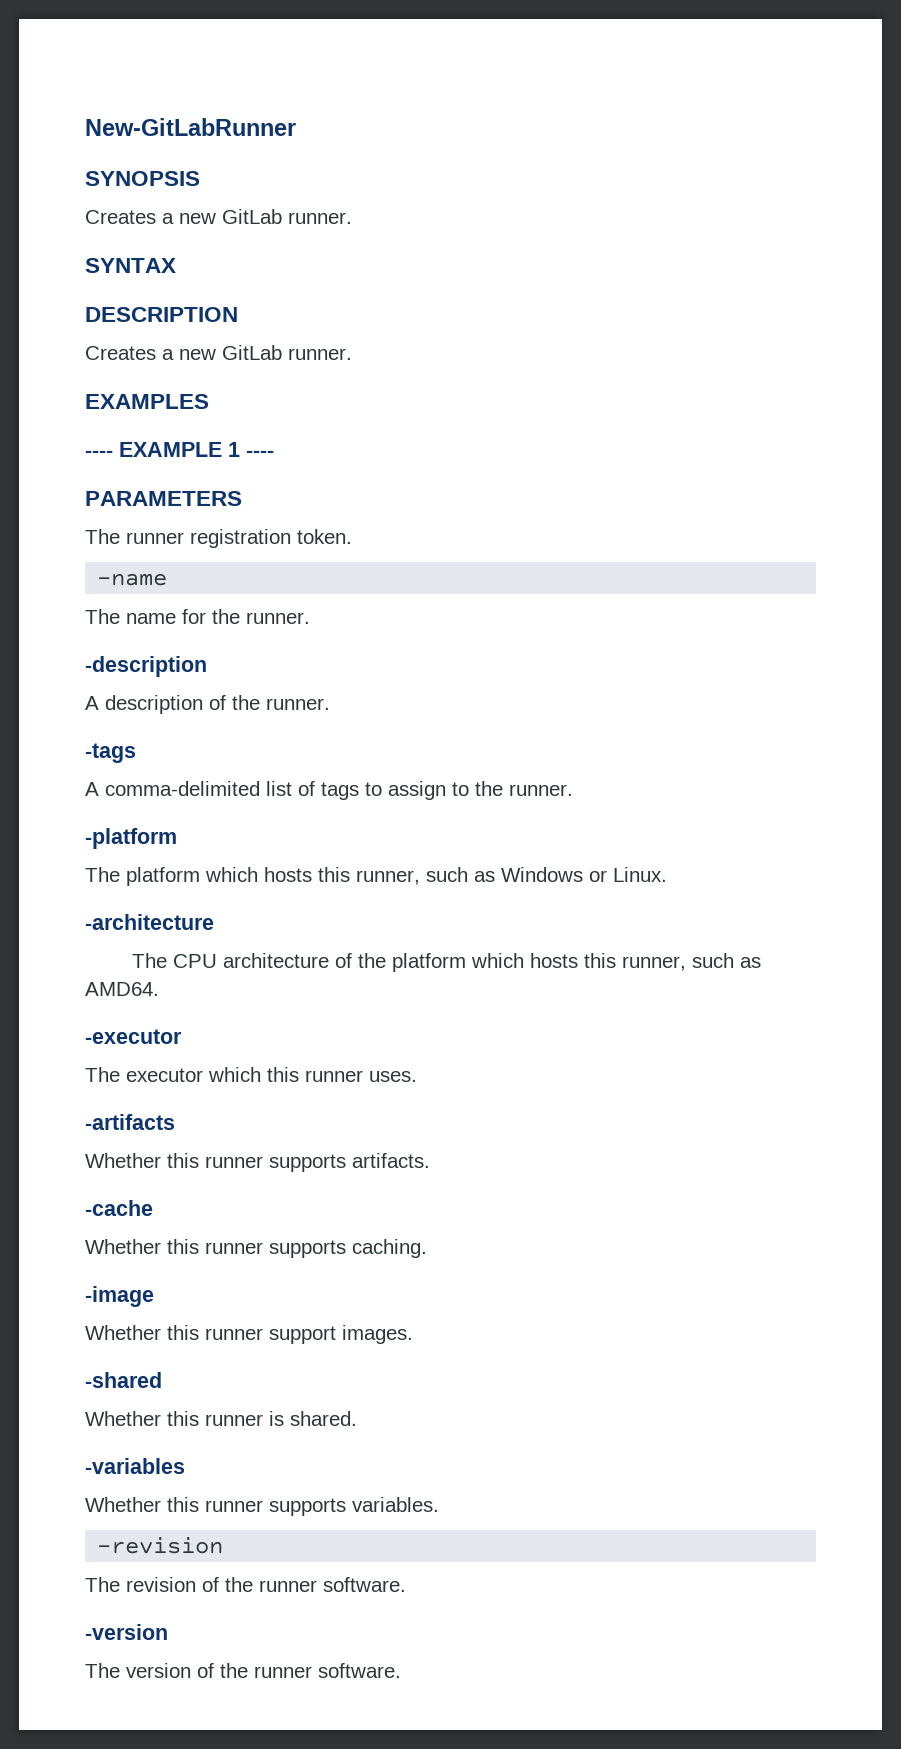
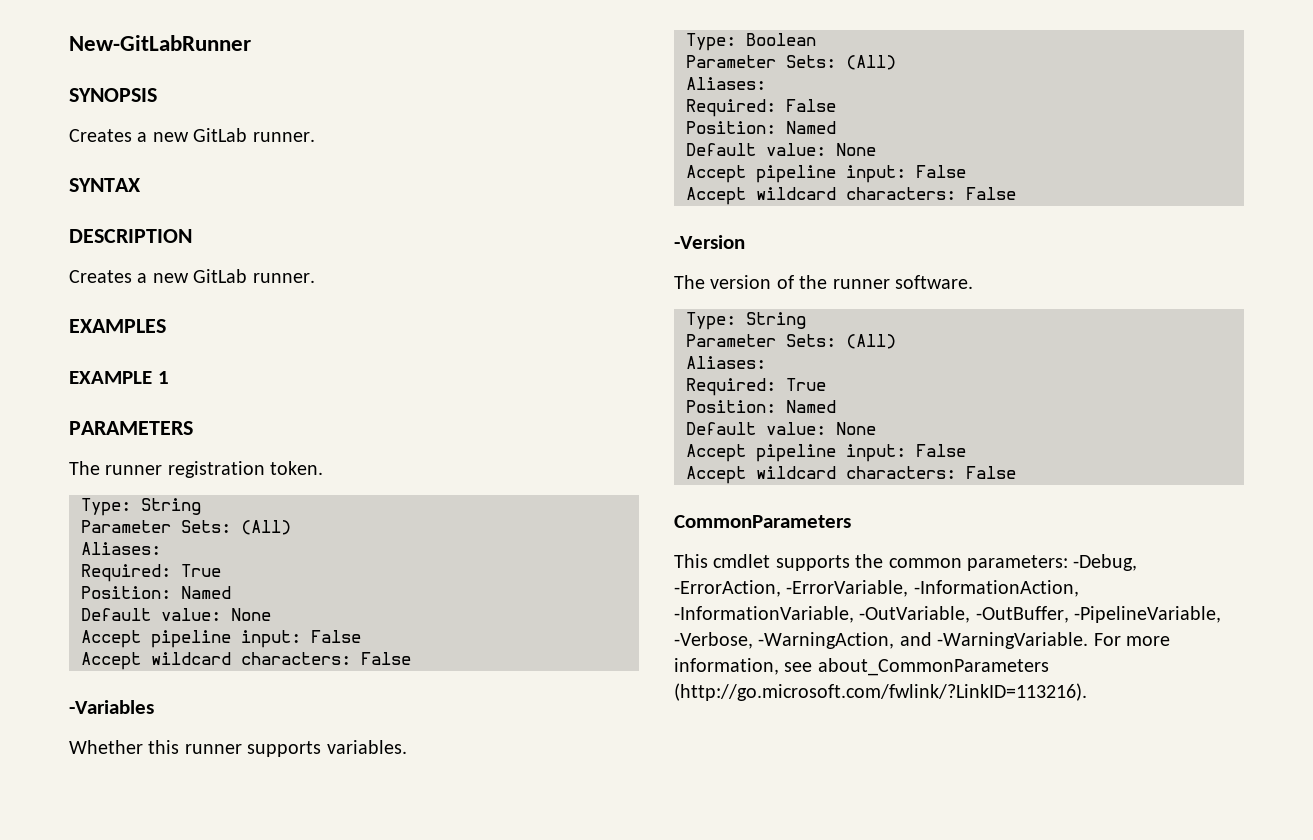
- ---- EXAMPLE 1 ----
+ EXAMPLE 1
  The runner registration token.
- -name
- The name for the runner.
- -description
- A description of the runner.
- -tags
- A comma-delimited list of tags to assign to the runner.
- -platform
- The platform which hosts this runner, such as Windows or Linux.
- -architecture
- The CPU architecture of the platform which hosts this runner, such as AMD64.
- -executor
- The executor which this runner uses.
- -artifacts
- Whether this runner supports artifacts.
- -cache
- Whether this runner supports caching.
- -image
- Whether this runner support images.
- -shared
- Whether this runner is shared.
- -variables
+ Type: String
+ Parameter Sets: (All)
+ Aliases:
+ Required: True
+ Position: Named
+ Default value: None
+ Accept pipeline input: False
+ Accept wildcard characters: False
+ -Variables
- -revision
- The revision of the runner software.
- -version
+ Type: Boolean
+ Parameter Sets: (All)
+ Aliases:
+ Required: False
+ Position: Named
+ Default value: None
+ Accept pipeline input: False
+ Accept wildcard characters: False
+ -Version
  The version of the runner software.
+ Type: String
+ Parameter Sets: (All)
+ Aliases:
+ Required: True
+ Position: Named
+ Default value: None
+ Accept pipeline input: False
+ Accept wildcard characters: False
+ CommonParameters
+ This cmdlet supports the common parameters: -Debug, -ErrorAction, -ErrorVariable, -InformationAction, -InformationVariable, -OutVariable, -OutBuffer, -PipelineVariable, -Verbose, -WarningAction, and -WarningVariable. For more information, see about_CommonParameters (http://go.microsoft.com/fwlink/?LinkID=113216).

